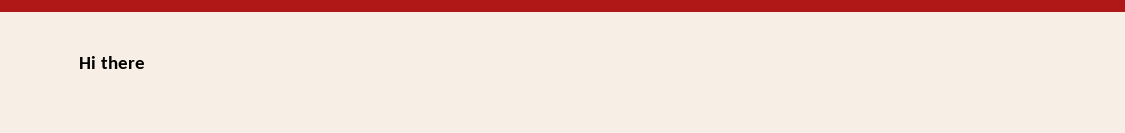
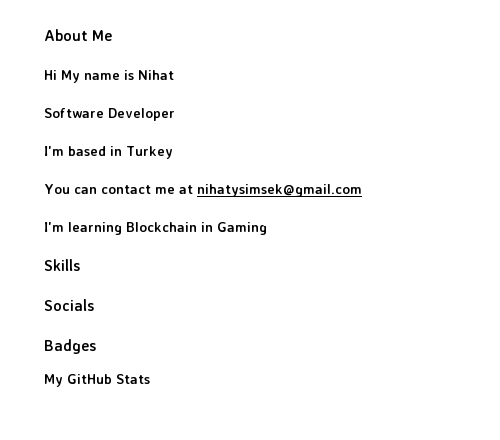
- Hi there
+ About Me
+ Hi My name is Nihat
+ Software Developer
+ I'm based in Turkey
+ You can contact me at nihatysimsek@gmail.com
+ I'm learning Blockchain in Gaming
+ Skills
+ Socials
+ Badges
+ My GitHub Stats

